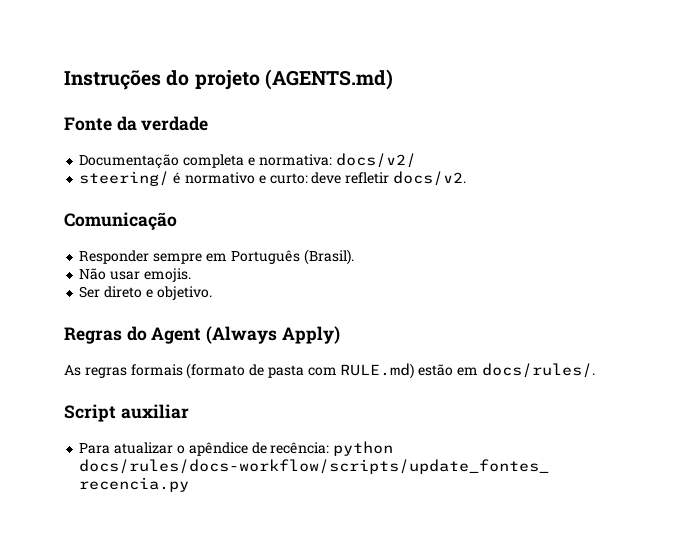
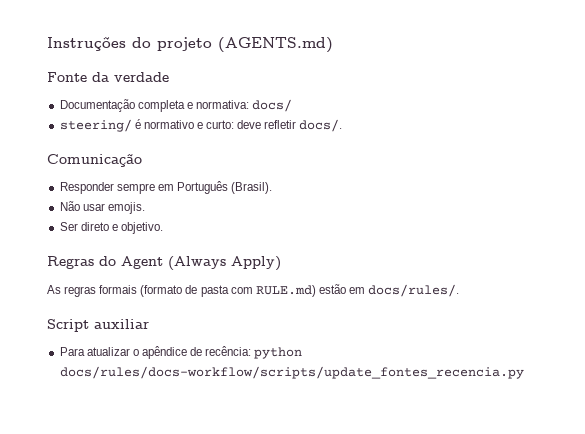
- Documentação completa e normativa: docs/v2/
+ Documentação completa e normativa: docs/
- steering/ é normativo e curto: deve refletir docs/v2.
+ steering/ é normativo e curto: deve refletir docs/.

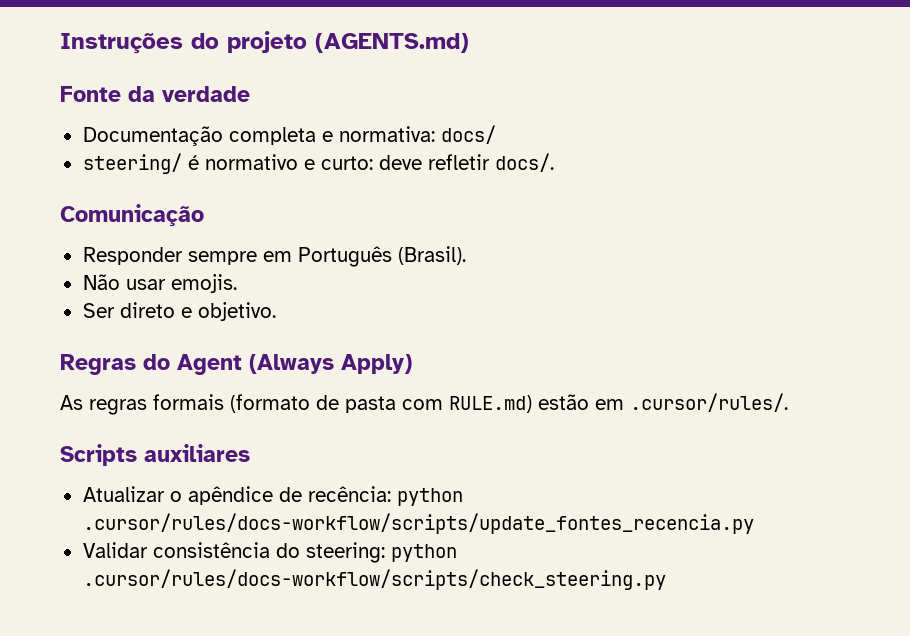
- As regras formais (formato de pasta com RULE.md) estão em docs/rules/.
- Script auxiliar
- Para atualizar o apêndice de recência: python docs/rules/docs-workflow/scripts/update_fontes_recencia.py
+ As regras formais (formato de pasta com RULE.md) estão em .cursor/rules/.
+ Scripts auxiliares
+ Atualizar o apêndice de recência: python .cursor/rules/docs-workflow/scripts/update_fontes_recencia.py
+ Validar consistência do steering: python .cursor/rules/docs-workflow/scripts/check_steering.py

